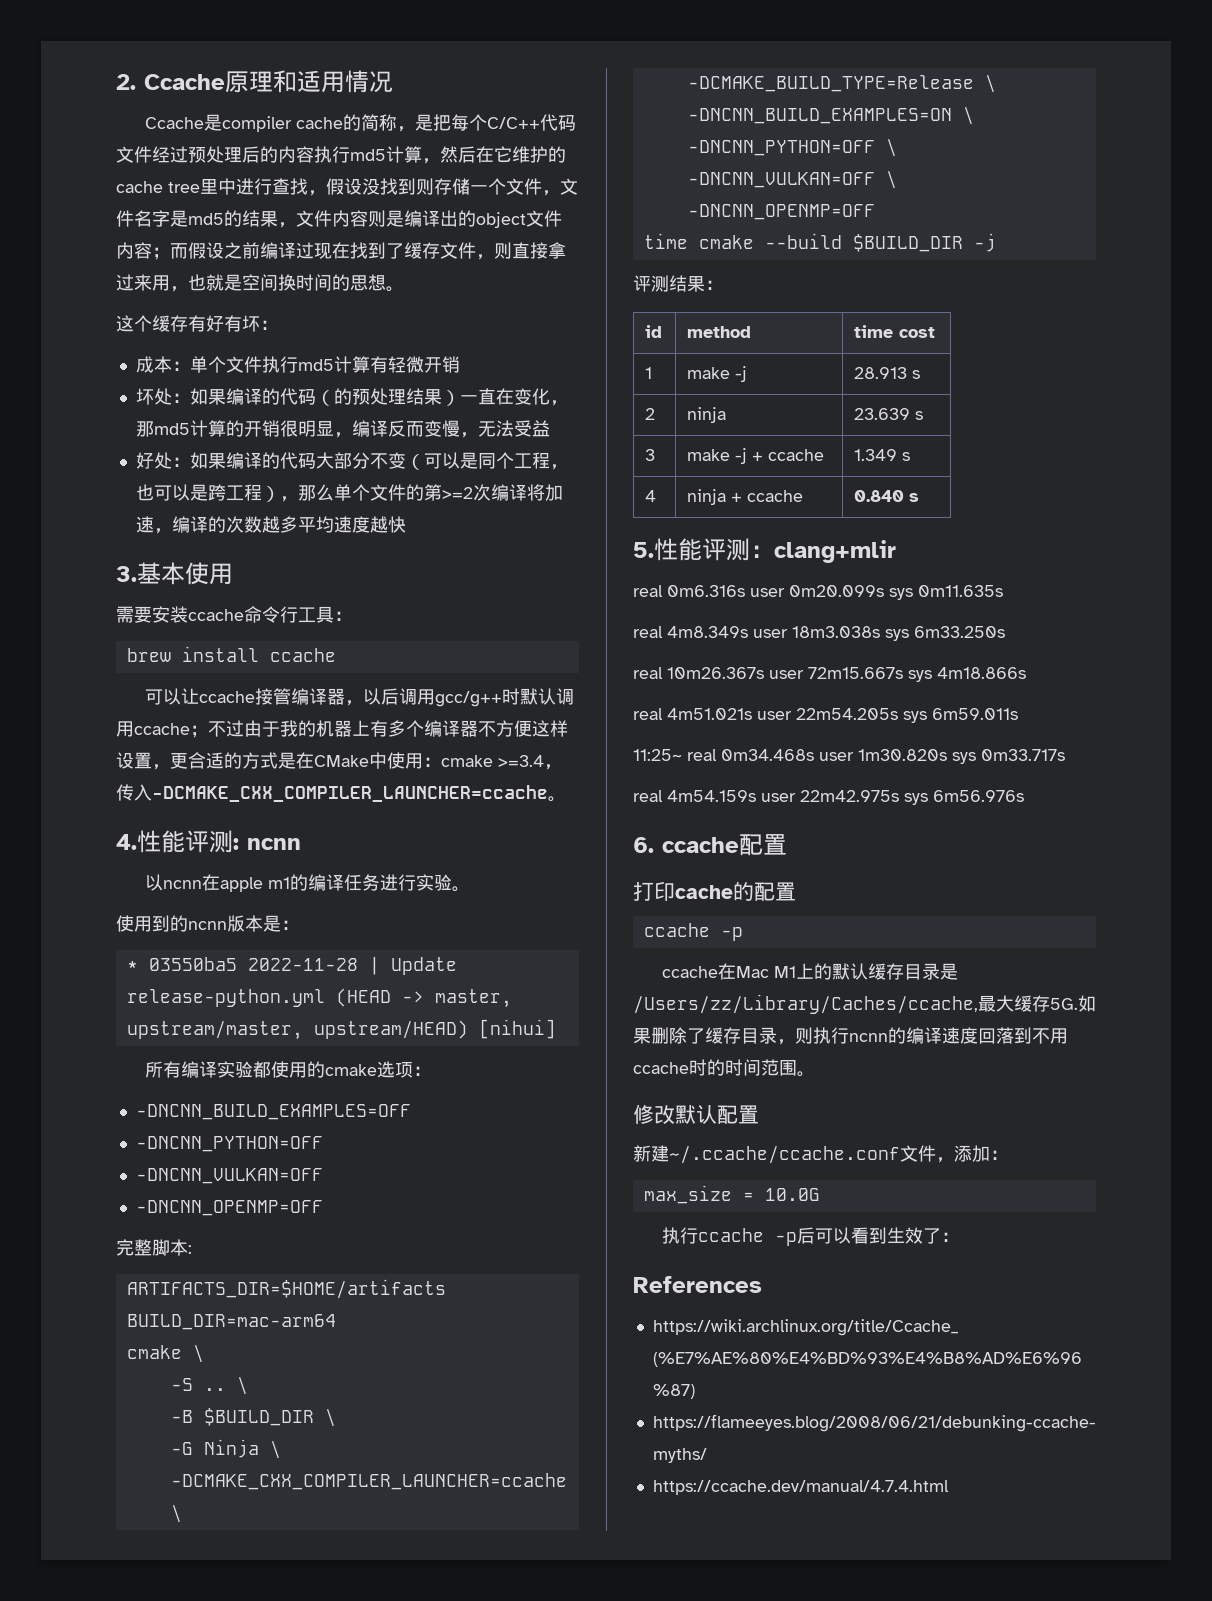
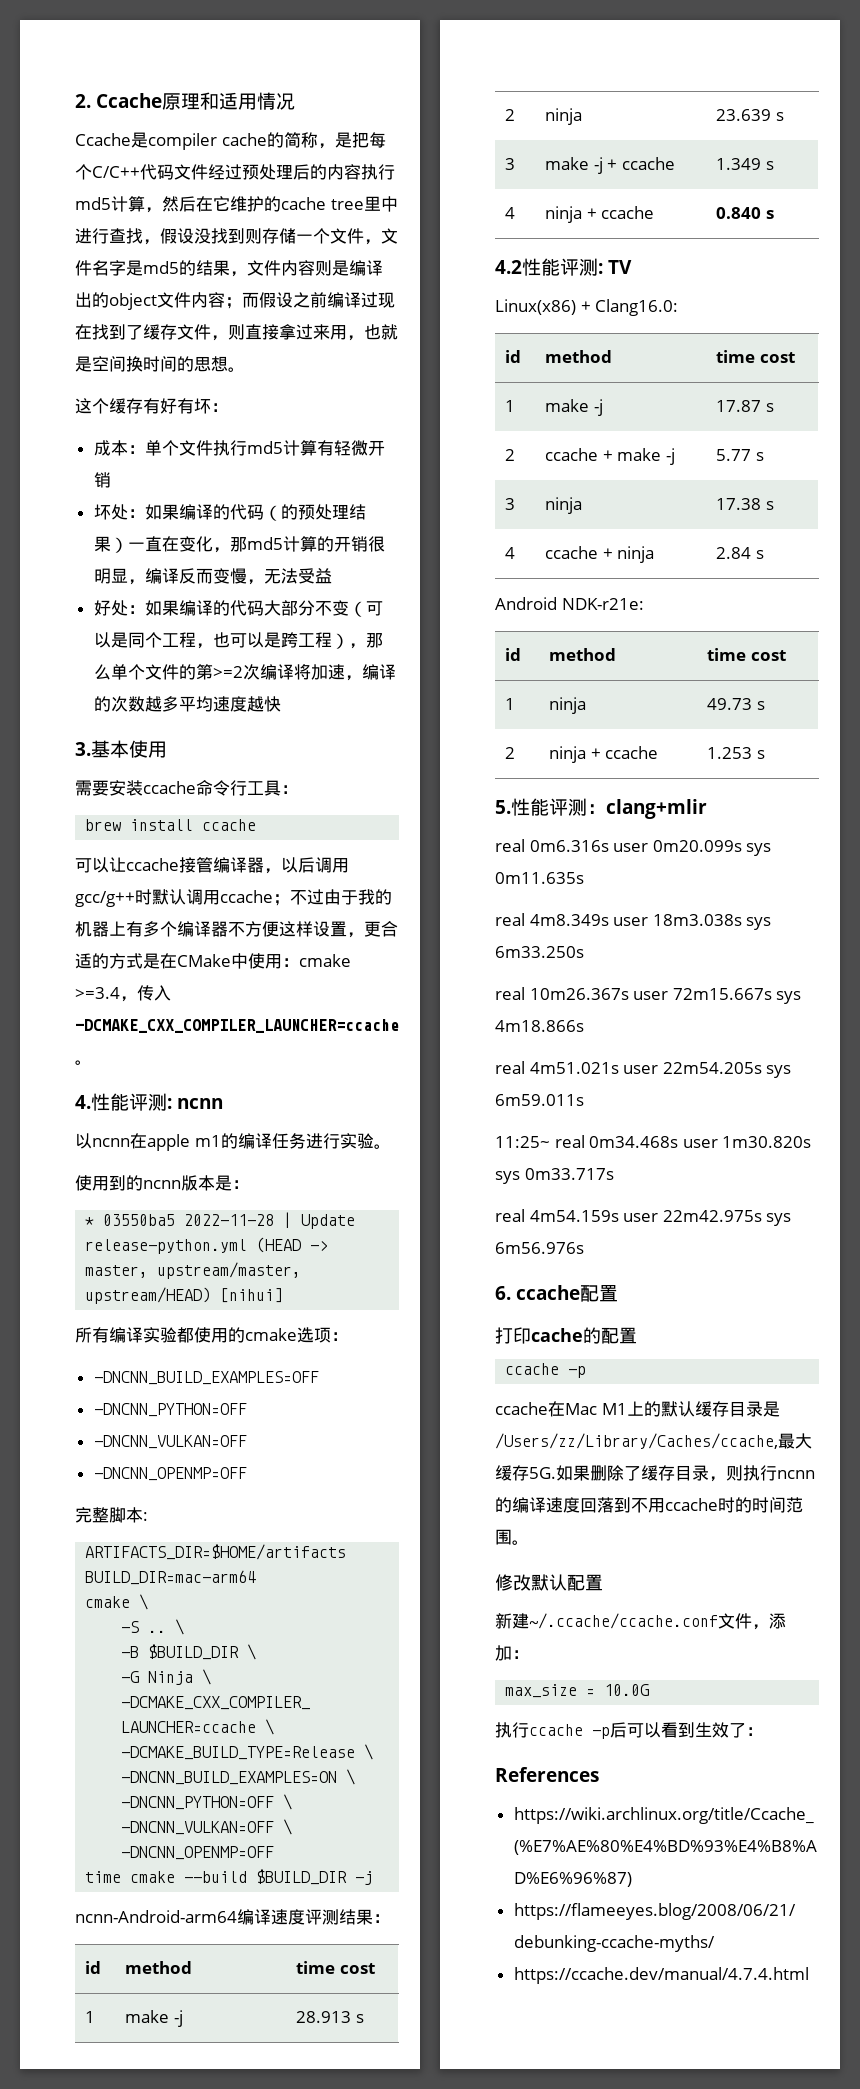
- 评测结果：
+ ncnn-Android-arm64编译速度评测结果：
+ 4.2性能评测: TV
+ Linux(x86) + Clang16.0:
+ id | method | time cost
+ 1 | make -j | 17.87 s
+ 2 | ccache + make -j | 5.77 s
+ 3 | ninja | 17.38 s
+ 4 | ccache + ninja | 2.84 s
+ Android NDK-r21e:
+ id | method | time cost
+ 1 | ninja | 49.73 s
+ 2 | ninja + ccache | 1.253 s

